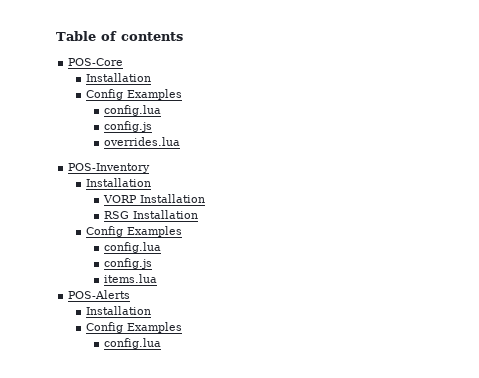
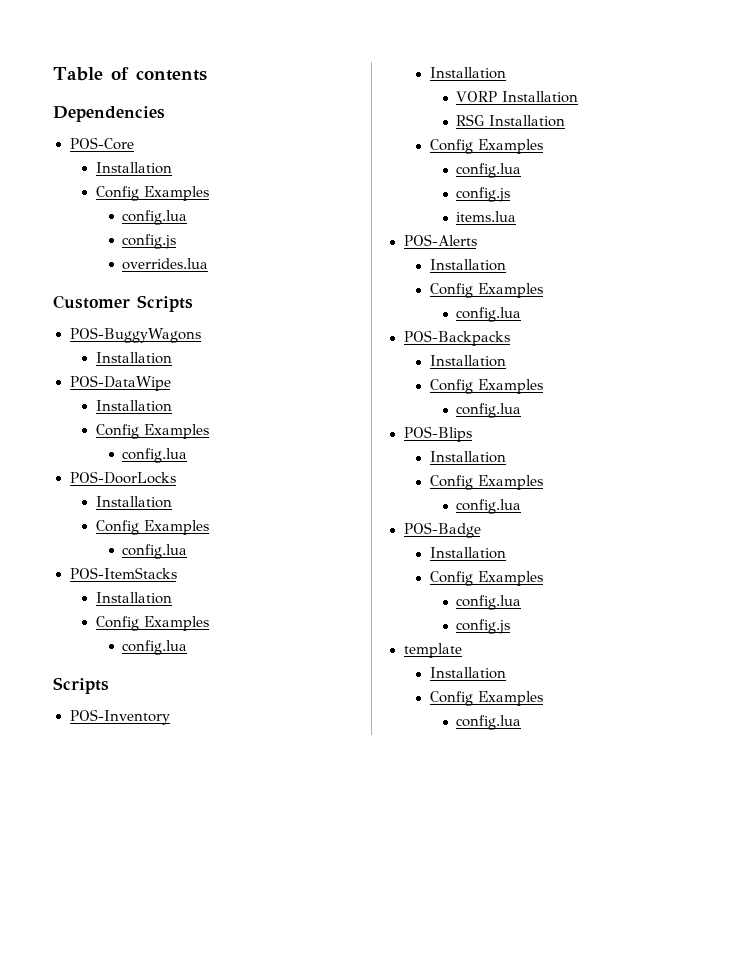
+ Dependencies
+ Customer Scripts
+ POS-BuggyWagons
+ Installation
+ POS-DataWipe
+ Installation
+ Config Examples
+ config.lua
+ POS-DoorLocks
+ Installation
+ Config Examples
+ config.lua
+ POS-ItemStacks
+ Installation
+ Config Examples
+ config.lua
+ Scripts
+ POS-Backpacks
+ Installation
+ Config Examples
+ config.lua
+ POS-Blips
+ Installation
+ Config Examples
+ config.lua
+ POS-Badge
+ Installation
+ Config Examples
+ config.lua
+ config.js
+ template
+ Installation
+ Config Examples
+ config.lua

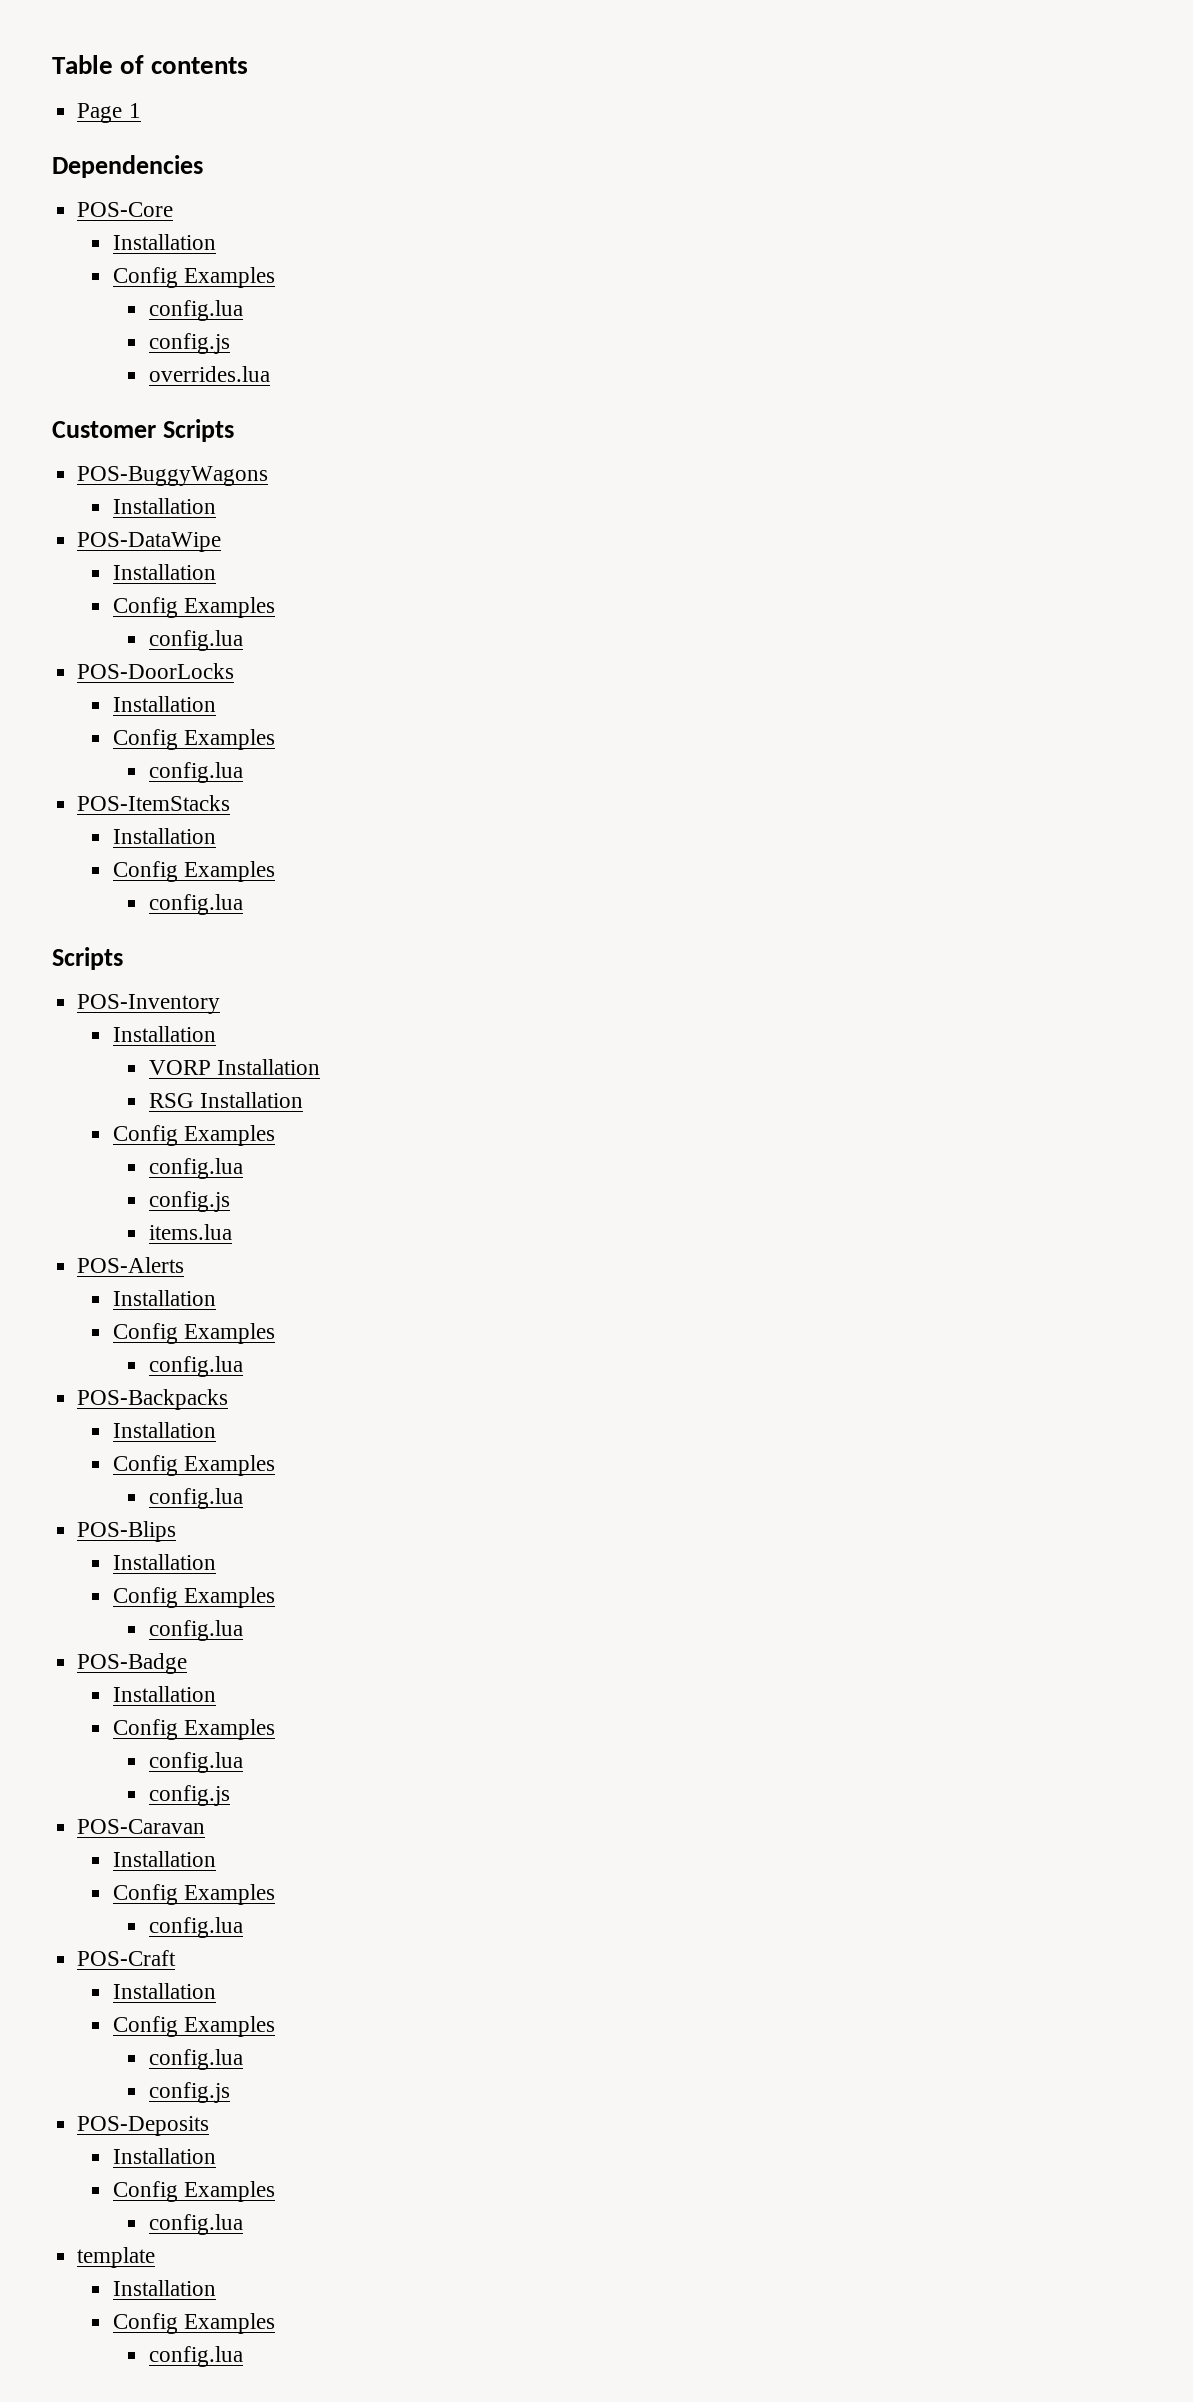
+ Page 1
+ POS-Caravan
+ Installation
+ Config Examples
+ config.lua
+ POS-Craft
+ Installation
+ Config Examples
+ config.lua
+ config.js
+ POS-Deposits
+ Installation
+ Config Examples
+ config.lua

